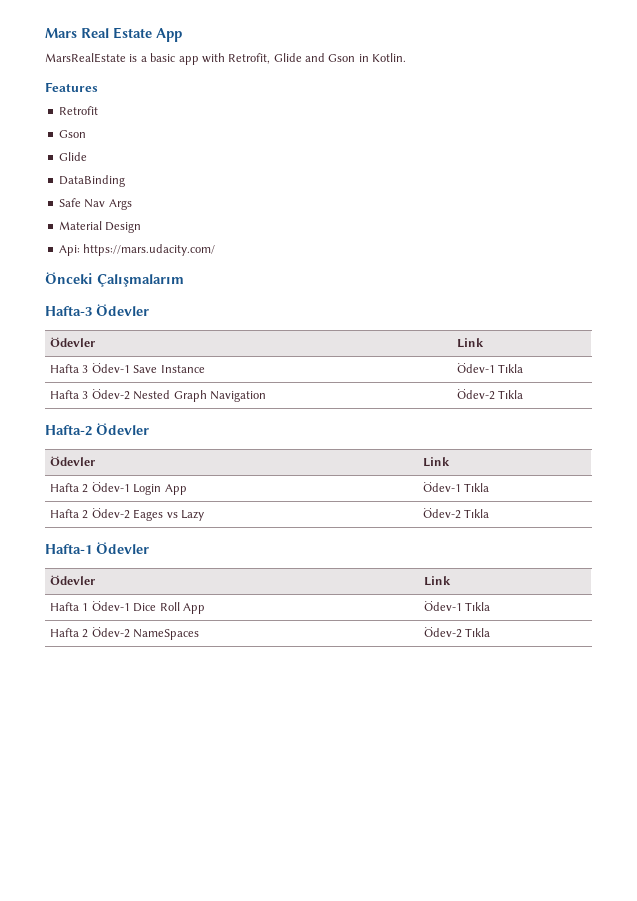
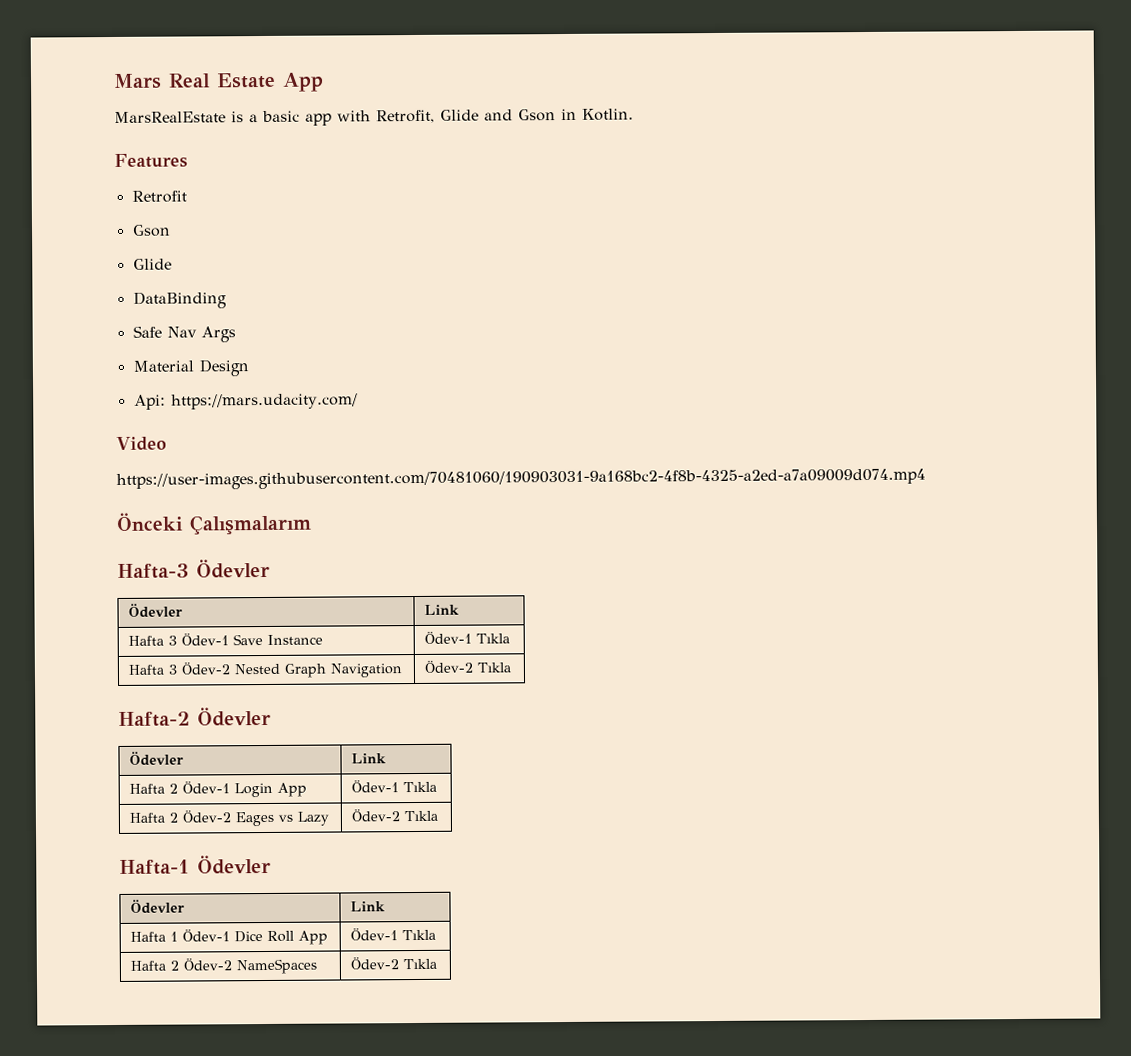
+ Video
+ https://user-images.githubusercontent.com/70481060/190903031-9a168bc2-4f8b-4325-a2ed-a7a09009d074.mp4

